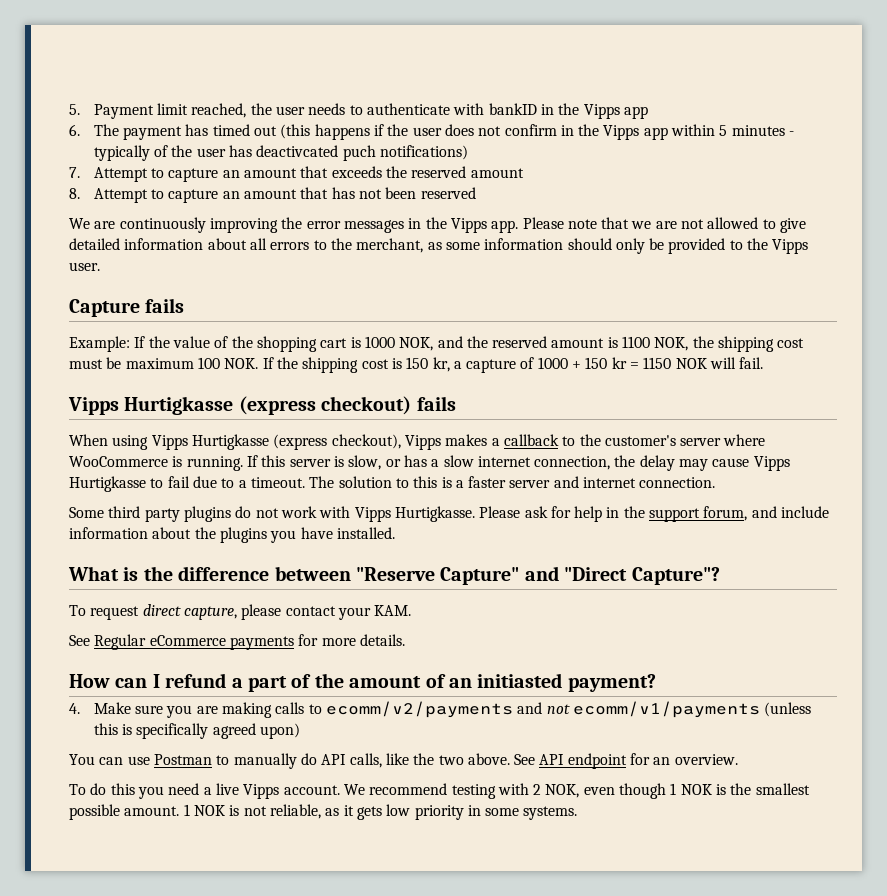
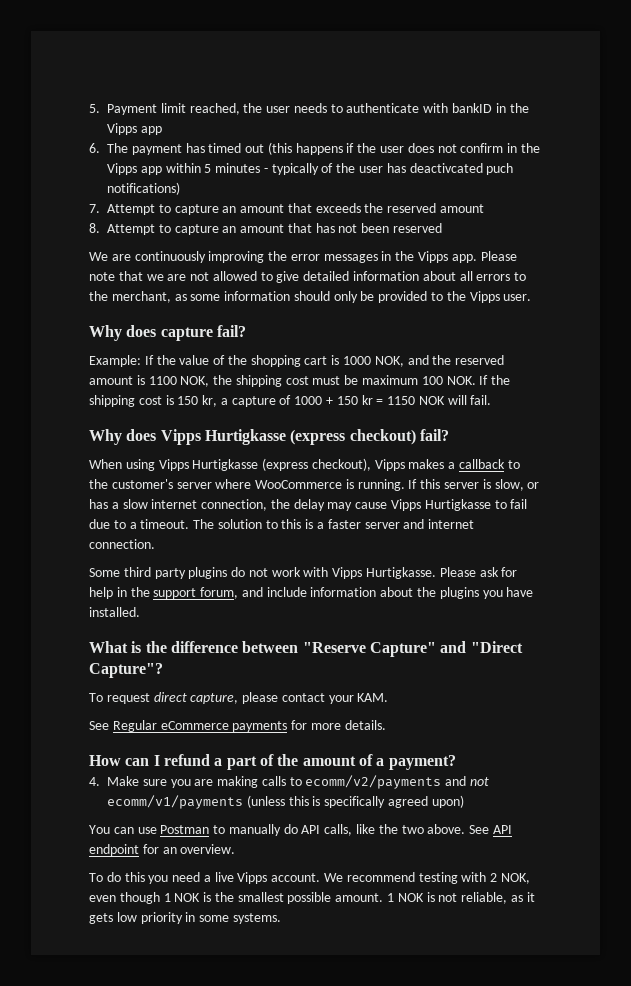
- Capture fails
+ Why does capture fail?
- Vipps Hurtigkasse (express checkout) fails
+ Why does Vipps Hurtigkasse (express checkout) fail?
- How can I refund a part of the amount of an initiasted payment?
+ How can I refund a part of the amount of a payment?

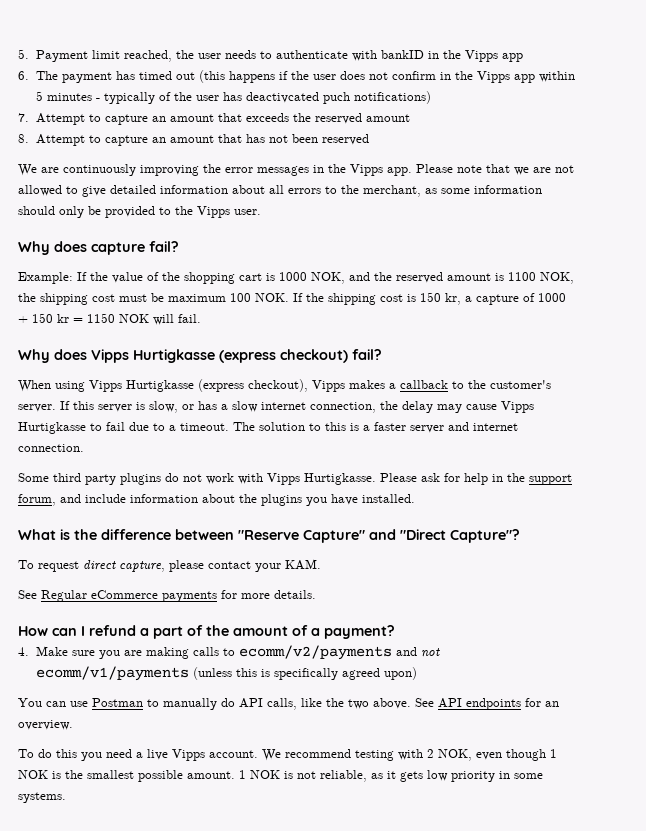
- When using Vipps Hurtigkasse (express checkout), Vipps makes a callback to the customer's server where WooCommerce is running.
+ When using Vipps Hurtigkasse (express checkout), Vipps makes a callback to the customer's server.
- See API endpoint for an overview.
+ See API endpoints for an overview.

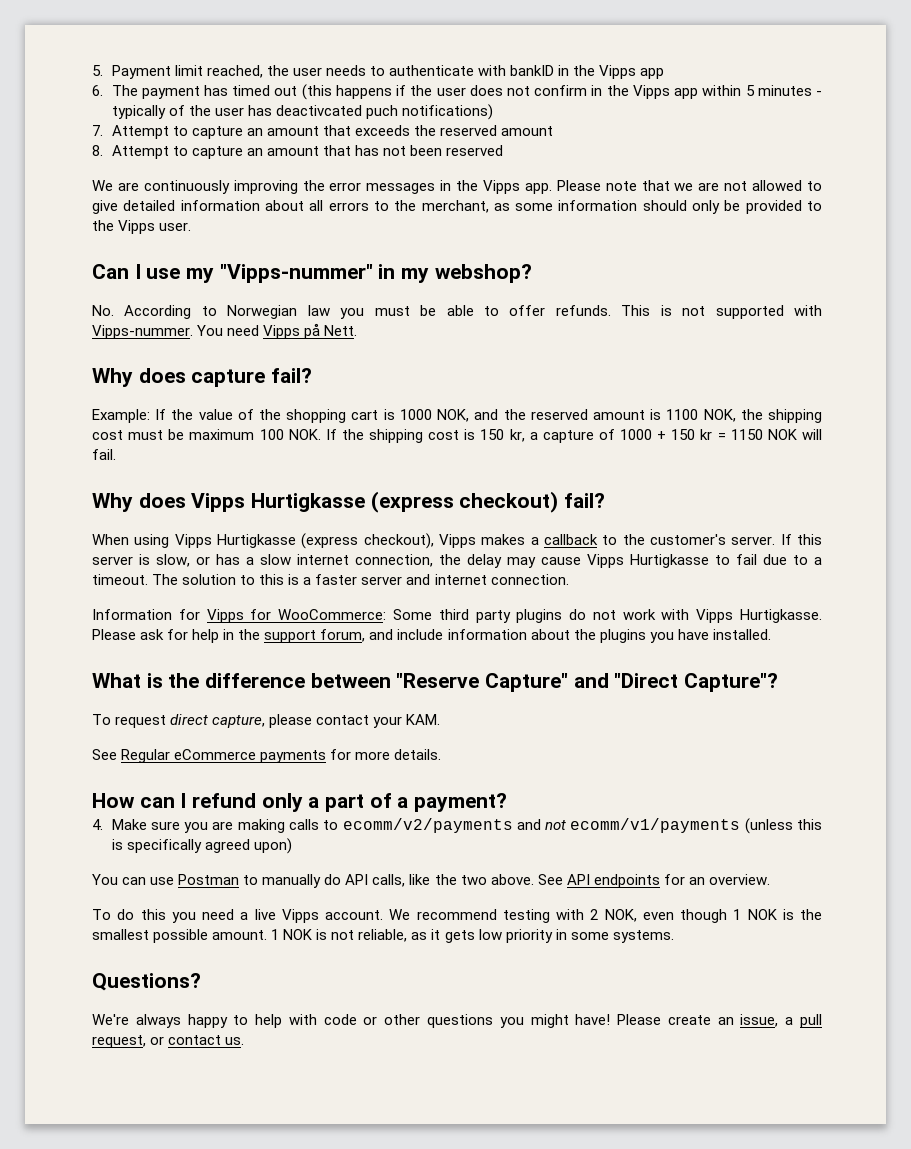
+ Can I use my "Vipps-nummer" in my webshop?
+ No. According to Norwegian law you must be able to offer refunds. This is not supported with Vipps-nummer. You need Vipps på Nett.
- Some third party plugins do not work with Vipps Hurtigkasse.
+ Information for Vipps for WooCommerce: Some third party plugins do not work with Vipps Hurtigkasse.
- How can I refund a part of the amount of a payment?
+ How can I refund only a part of a payment?
+ Questions?
+ We're always happy to help with code or other questions you might have! Please create an issue, a pull request, or contact us.

